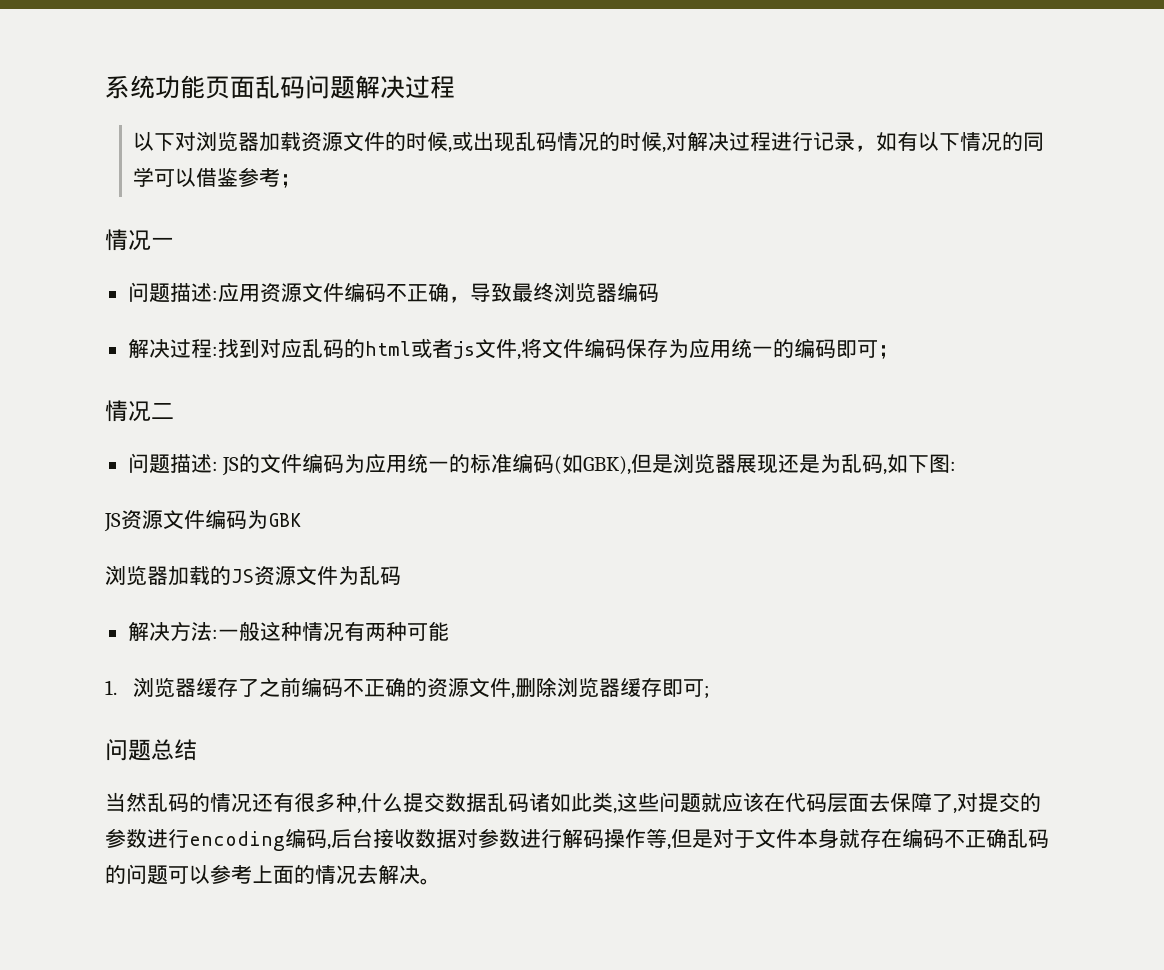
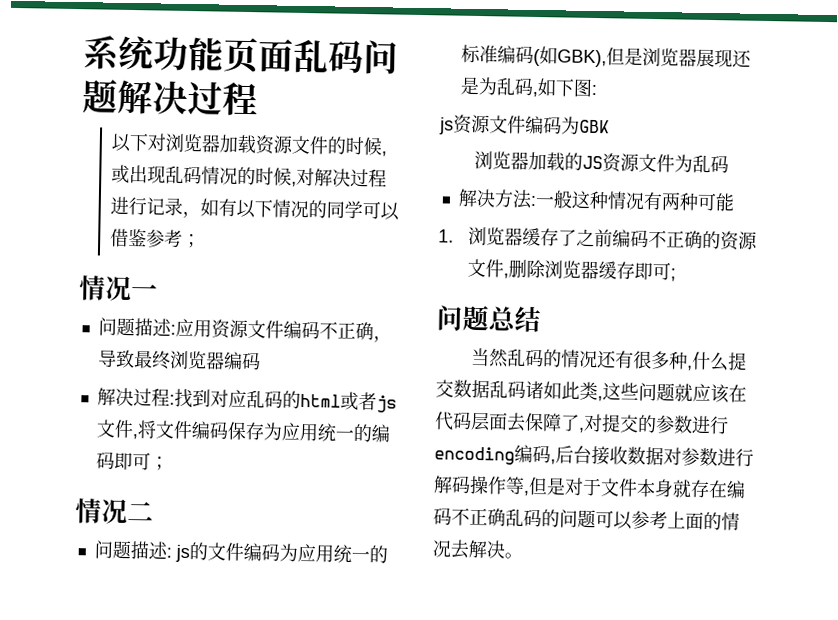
- 问题描述: JS的文件编码为应用统一的标准编码(如GBK),但是浏览器展现还是为乱码,如下图:
+ 问题描述: js的文件编码为应用统一的标准编码(如GBK),但是浏览器展现还是为乱码,如下图:
- JS资源文件编码为GBK
+ js资源文件编码为GBK

